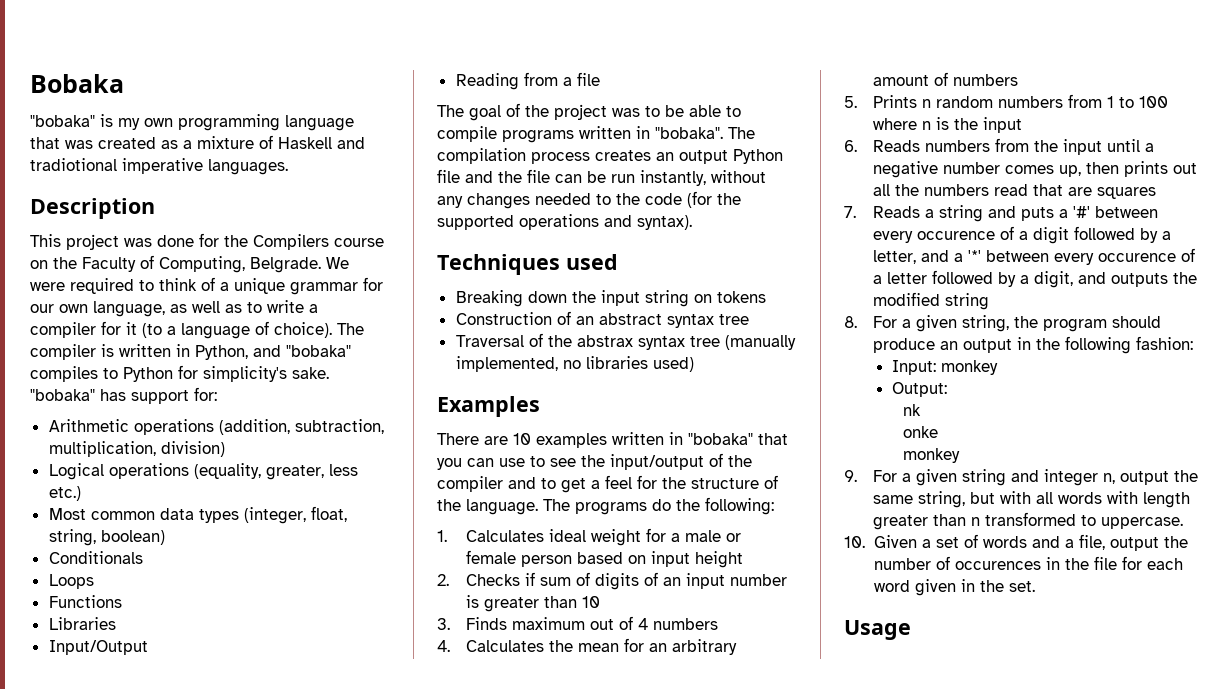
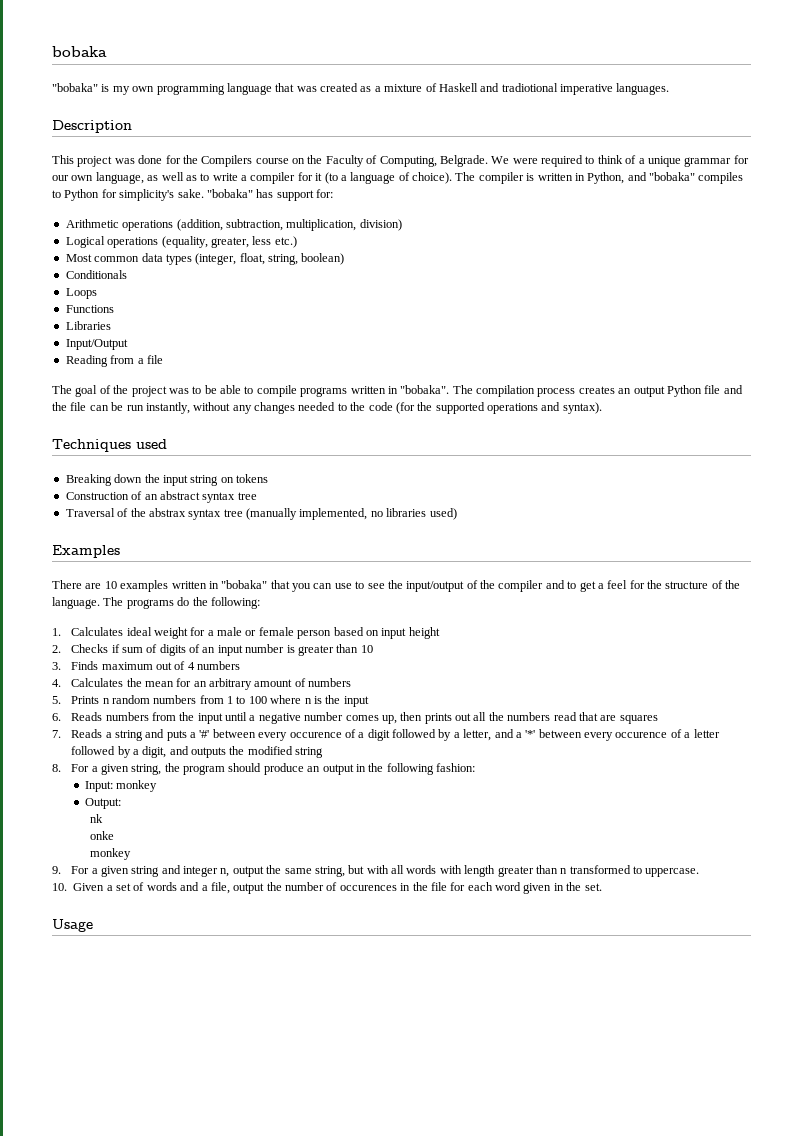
- Bobaka
+ bobaka

